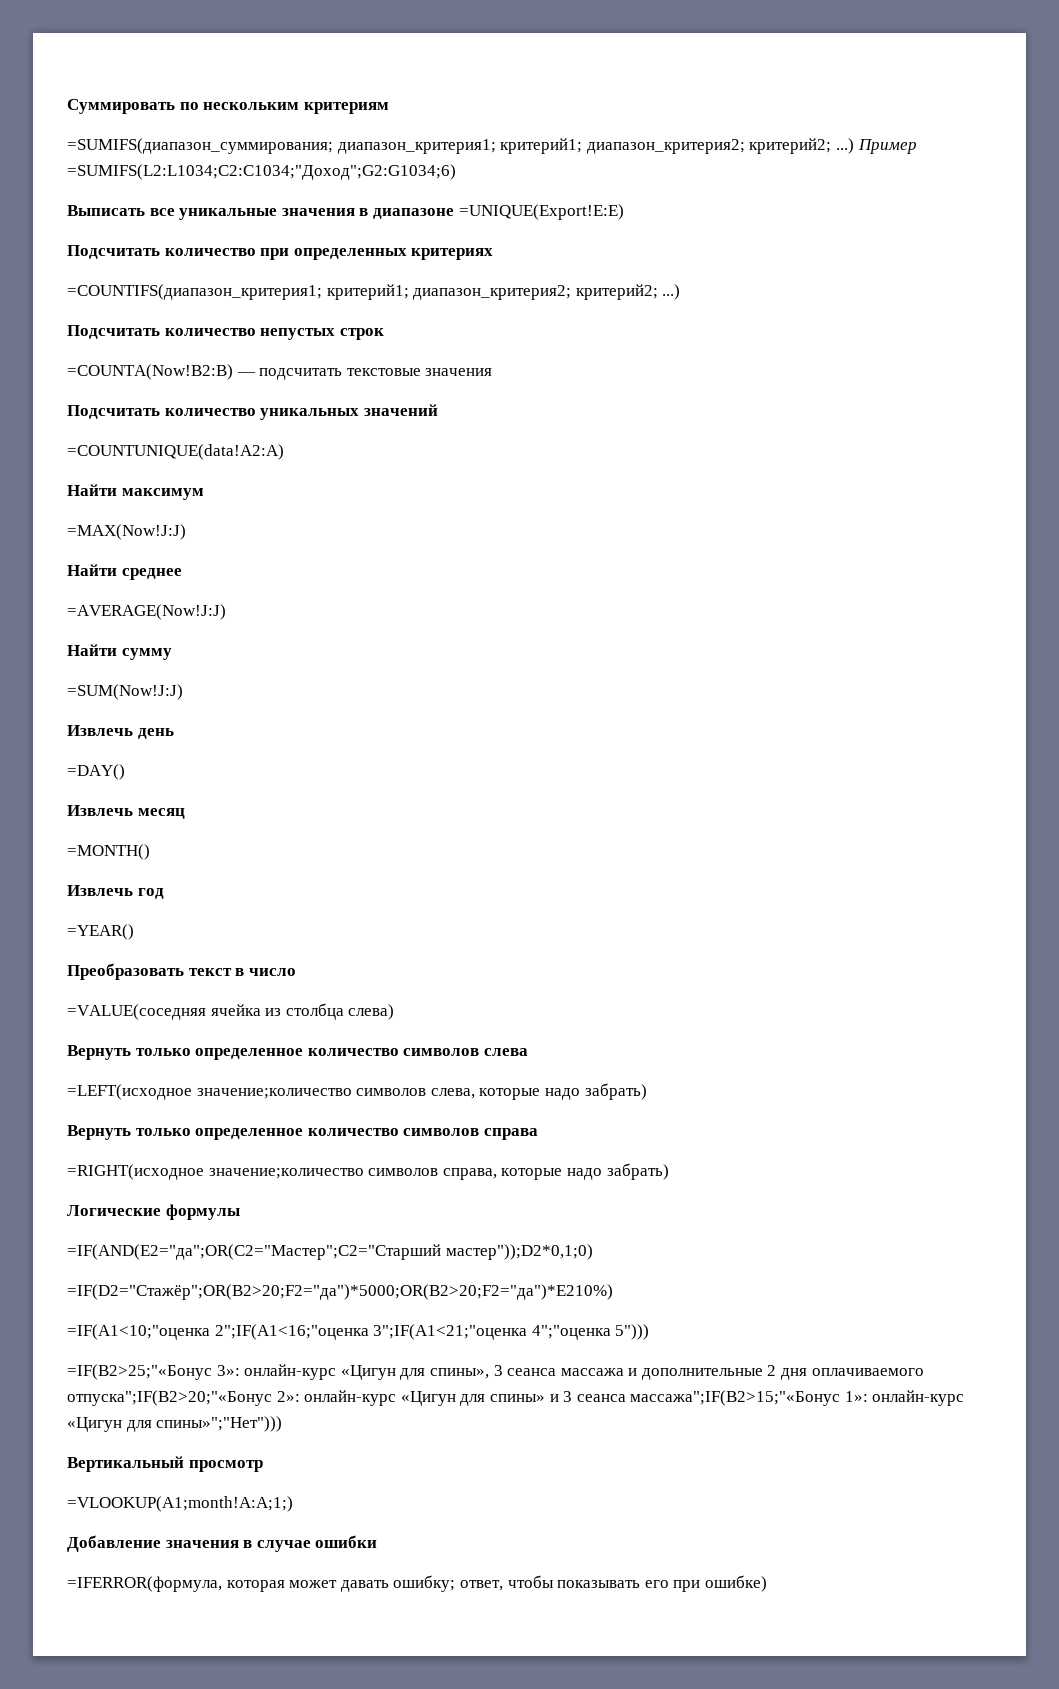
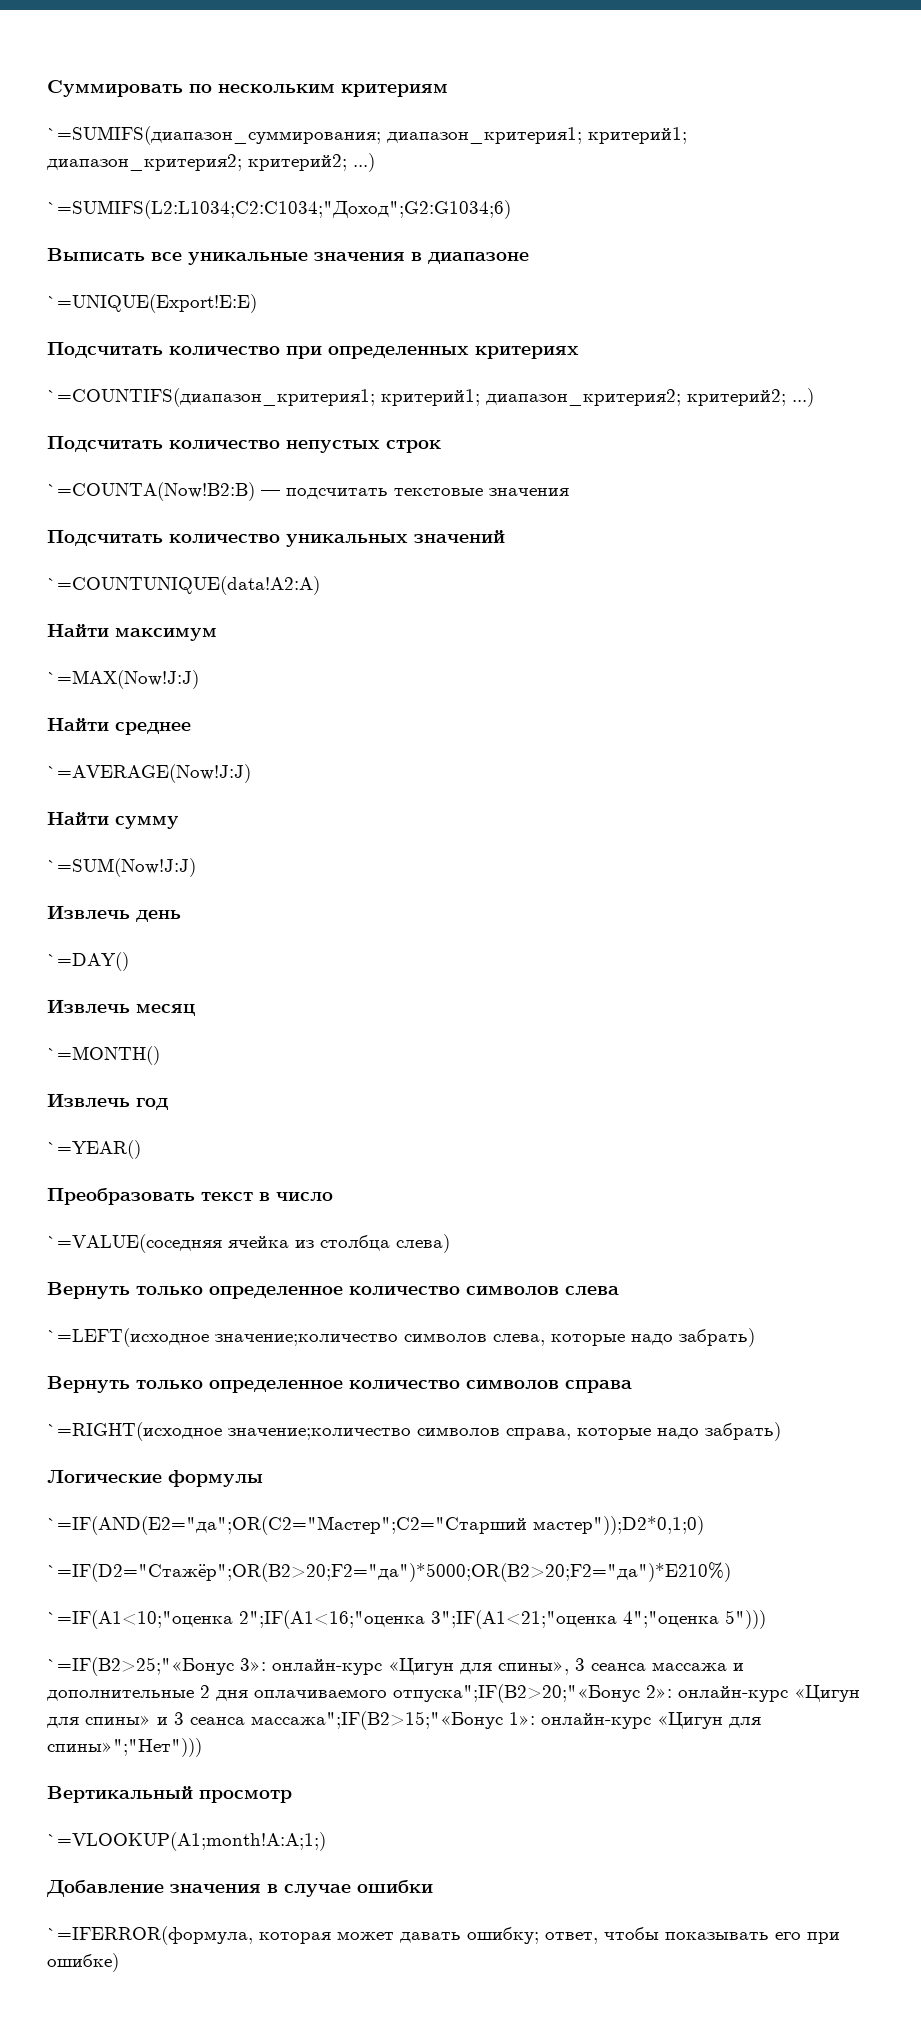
- =SUMIFS(диапазон_суммирования; диапазон_критерия1; критерий1; диапазон_критерия2; критерий2; ...) Пример =SUMIFS(L2:L1034;C2:C1034;"Доход";G2:G1034;6)
+ `=SUMIFS(диапазон_суммирования; диапазон_критерия1; критерий1; диапазон_критерия2; критерий2; ...)
+ `=SUMIFS(L2:L1034;C2:C1034;"Доход";G2:G1034;6)
- Выписать все уникальные значения в диапазоне =UNIQUE(Export!E:E)
+ Выписать все уникальные значения в диапазоне
+ `=UNIQUE(Export!E:E)
- =COUNTIFS(диапазон_критерия1; критерий1; диапазон_критерия2; критерий2; ...)
+ `=COUNTIFS(диапазон_критерия1; критерий1; диапазон_критерия2; критерий2; ...)
- =COUNTA(Now!B2:B) — подсчитать текстовые значения
+ `=COUNTA(Now!B2:B) — подсчитать текстовые значения
- =COUNTUNIQUE(data!A2:A)
+ `=COUNTUNIQUE(data!A2:A)
- =MAX(Now!J:J)
+ `=MAX(Now!J:J)
- =AVERAGE(Now!J:J)
+ `=AVERAGE(Now!J:J)
- =SUM(Now!J:J)
+ `=SUM(Now!J:J)
- =DAY()
+ `=DAY()
- =MONTH()
+ `=MONTH()
- =YEAR()
+ `=YEAR()
- =VALUE(соседняя ячейка из столбца слева)
+ `=VALUE(соседняя ячейка из столбца слева)
- =LEFT(исходное значение;количество символов слева, которые надо забрать)
+ `=LEFT(исходное значение;количество символов слева, которые надо забрать)
- =RIGHT(исходное значение;количество символов справа, которые надо забрать)
+ `=RIGHT(исходное значение;количество символов справа, которые надо забрать)
- =IF(AND(E2="да";OR(C2="Мастер";C2="Старший мастер"));D2*0,1;0)
+ `=IF(AND(E2="да";OR(C2="Мастер";C2="Старший мастер"));D2*0,1;0)
- =IF(D2="Стажёр";OR(B2>20;F2="да")*5000;OR(B2>20;F2="да")*E210%)
- =IF(A1<10;"оценка 2";IF(A1<16;"оценка 3";IF(A1<21;"оценка 4";"оценка 5")))
+ `=IF(D2="Стажёр";OR(B2>20;F2="да")*5000;OR(B2>20;F2="да")*E210%)
+ `=IF(A1<10;"оценка 2";IF(A1<16;"оценка 3";IF(A1<21;"оценка 4";"оценка 5")))
- =IF(B2>25;"«Бонус 3»: онлайн-курс «Цигун для спины», 3 сеанса массажа и дополнительные 2 дня оплачиваемого отпуска";IF(B2>20;"«Бонус 2»: онлайн-курс «Цигун для спины» и 3 сеанса массажа";IF(B2>15;"«Бонус 1»: онлайн-курс «Цигун для спины»";"Нет")))
+ `=IF(B2>25;"«Бонус 3»: онлайн-курс «Цигун для спины», 3 сеанса массажа и дополнительные 2 дня оплачиваемого отпуска";IF(B2>20;"«Бонус 2»: онлайн-курс «Цигун для спины» и 3 сеанса массажа";IF(B2>15;"«Бонус 1»: онлайн-курс «Цигун для спины»";"Нет")))
- =VLOOKUP(A1;month!A:A;1;)
+ `=VLOOKUP(A1;month!A:A;1;)
- =IFERROR(формула, которая может давать ошибку; ответ, чтобы показывать его при ошибке)
+ `=IFERROR(формула, которая может давать ошибку; ответ, чтобы показывать его при ошибке)

